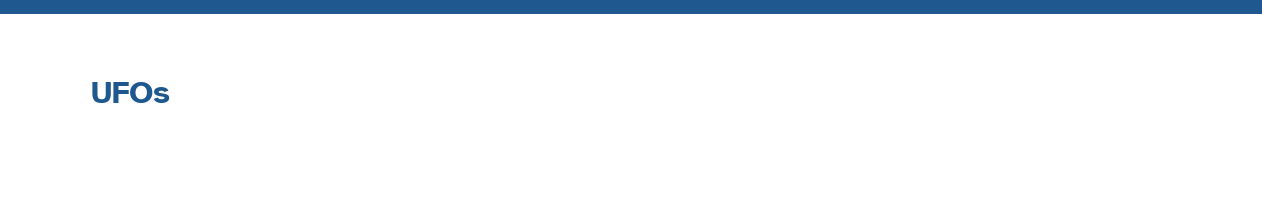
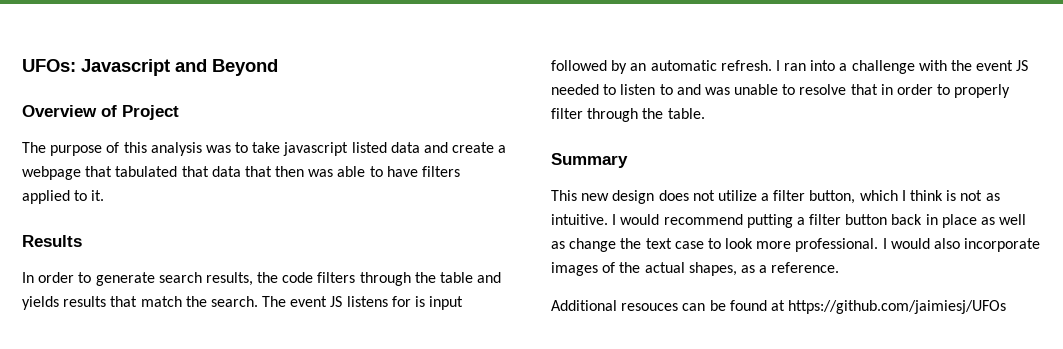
- UFOs
+ UFOs: Javascript and Beyond
+ Overview of Project
+ The purpose of this analysis was to take javascript listed data and create a webpage that tabulated that data that then was able to have filters applied to it.
+ Results
+ In order to generate search results, the code filters through the table and yields results that match the search. The event JS listens for is input followed by an automatic refresh. I ran into a challenge with the event JS needed to listen to and was unable to resolve that in order to properly filter through the table.
+ Summary
+ This new design does not utilize a filter button, which I think is not as intuitive. I would recommend putting a filter button back in place as well as change the text case to look more professional. I would also incorporate images of the actual shapes, as a reference.
+ Additional resouces can be found at https://github.com/jaimiesj/UFOs

